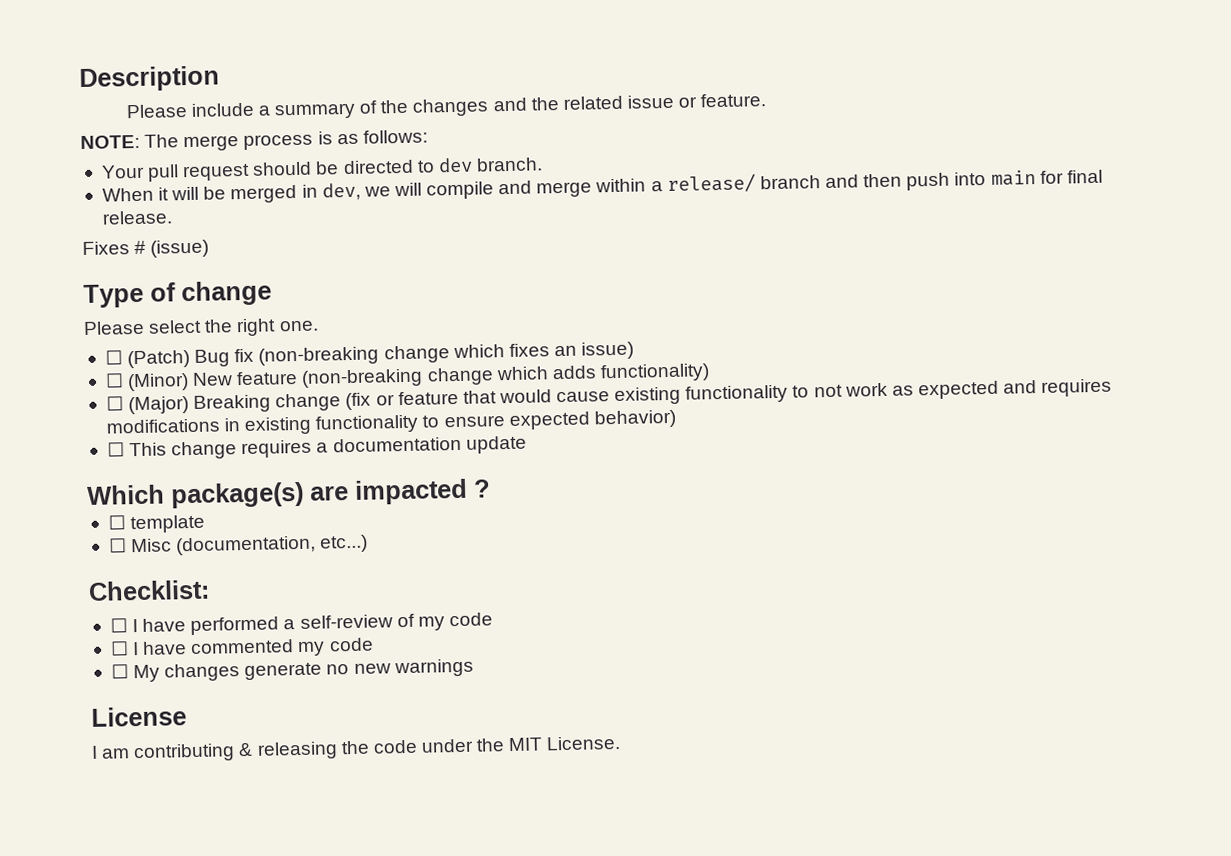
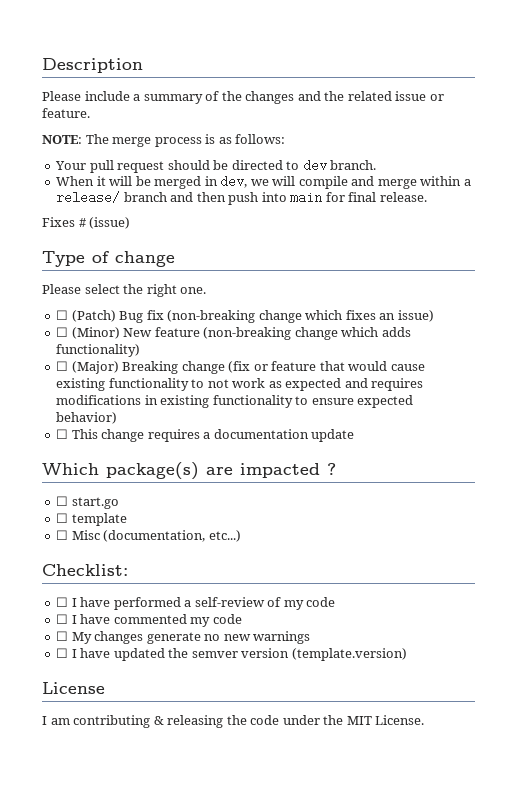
+ ☐ start.go
+ ☐ I have updated the semver version (template.version)

